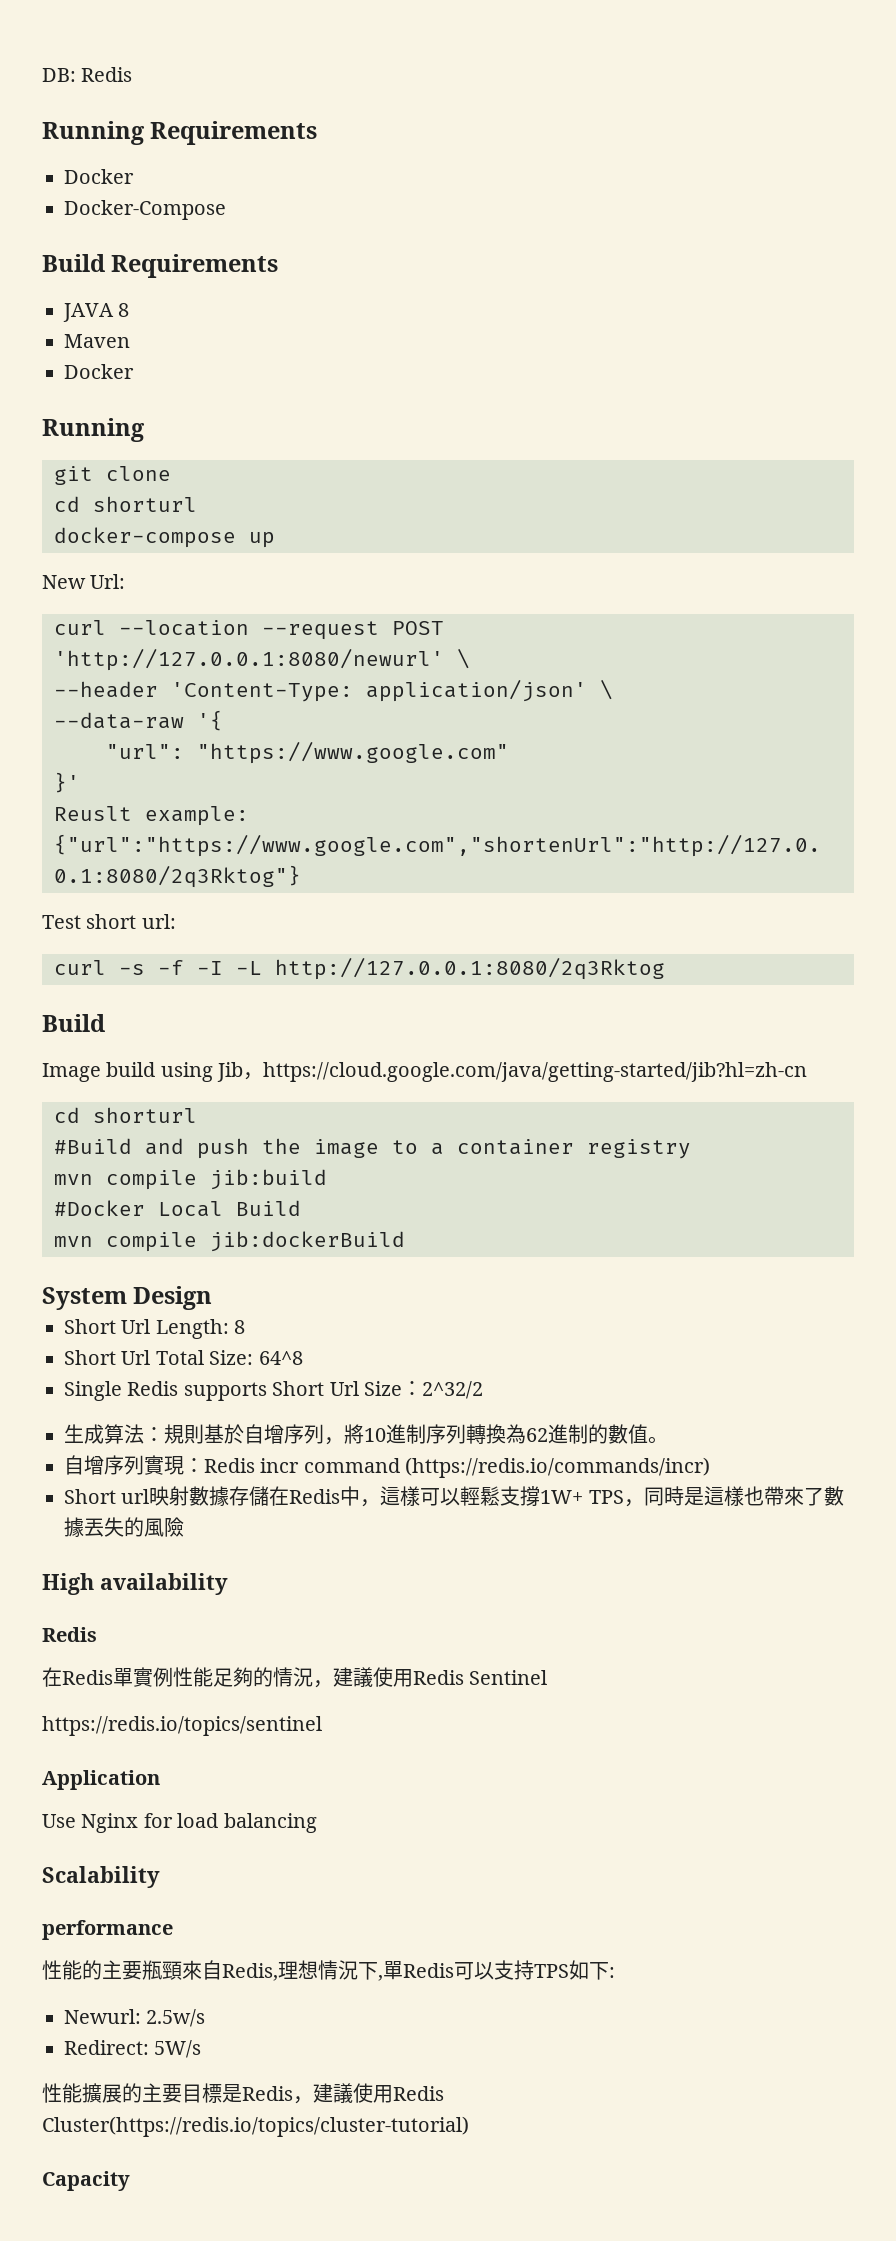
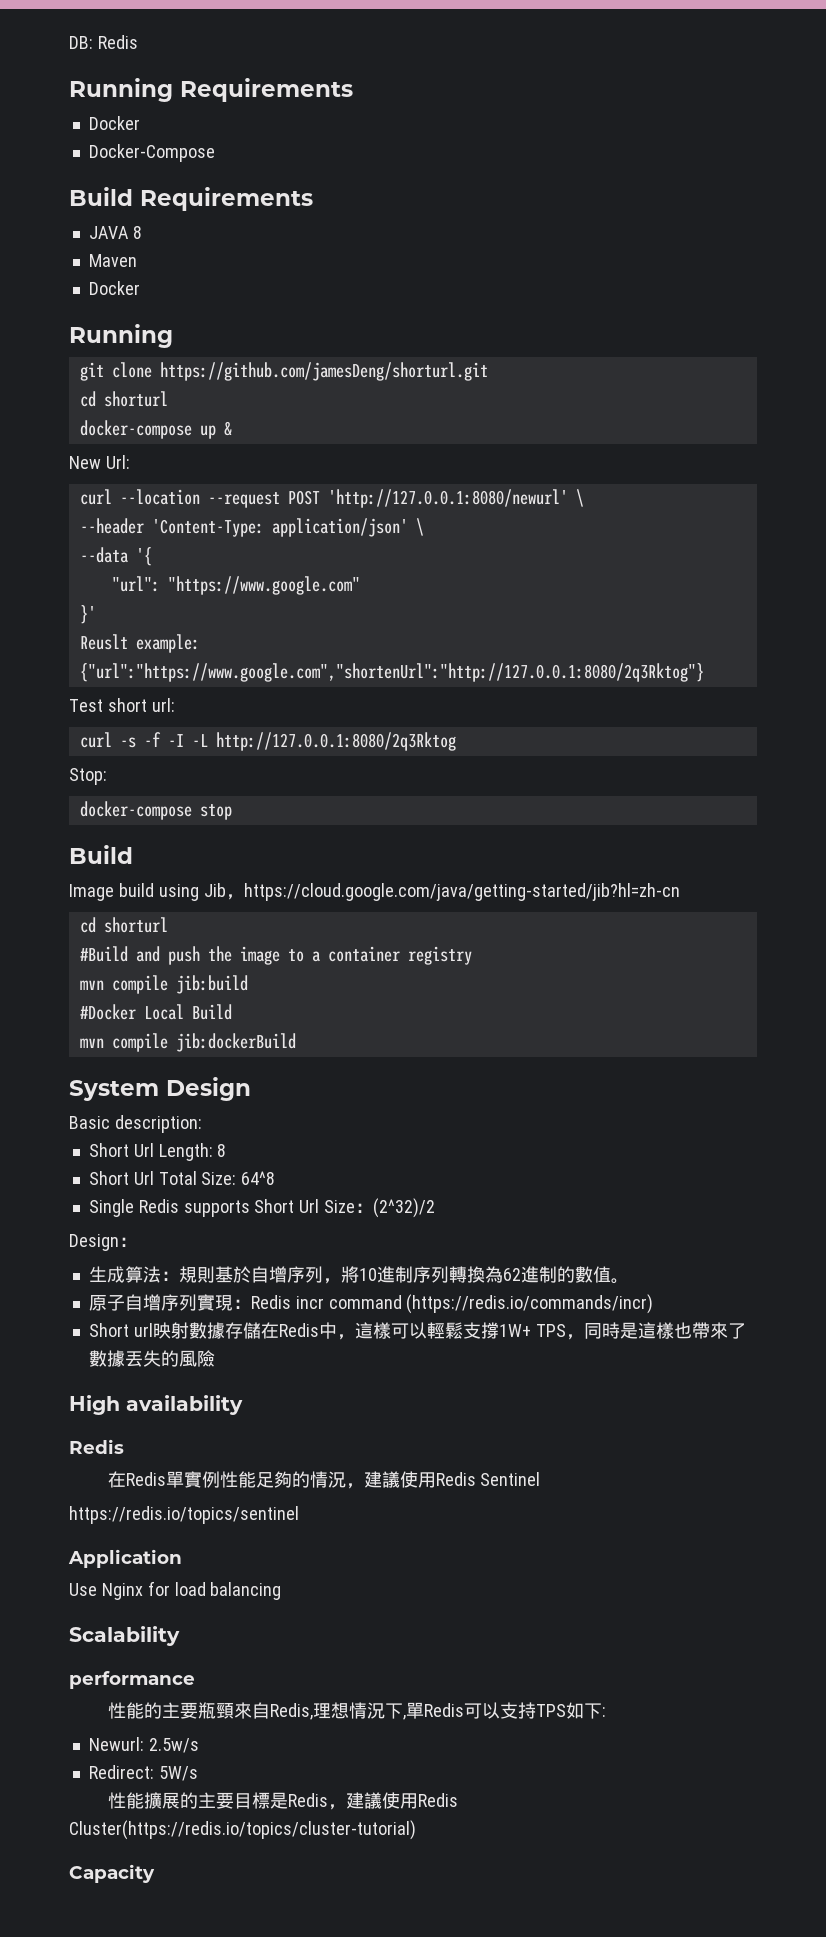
- git clone
+ git clone https://github.com/jamesDeng/shorturl.git
- docker-compose up
+ docker-compose up &
- --data-raw '{
+ --data '{
+ Stop:
+ docker-compose stop
+ Basic description:
- Single Redis supports Short Url Size：2^32/2
+ Single Redis supports Short Url Size：(2^32)/2
+ Design：
- 自增序列實現：Redis incr command (https://redis.io/commands/incr)
+ 原子自增序列實現：Redis incr command (https://redis.io/commands/incr)

